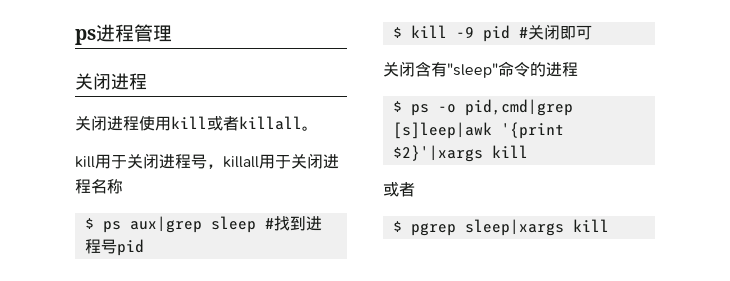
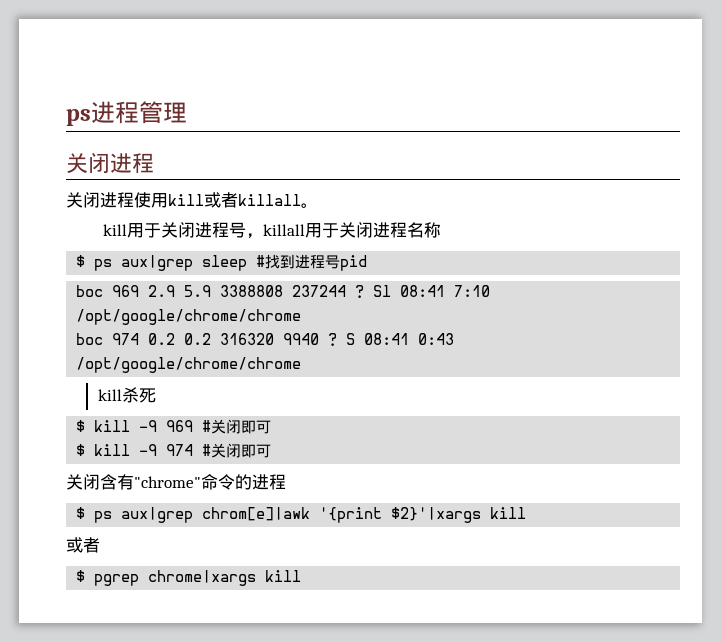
- $ kill -9 pid #关闭即可
+ boc 969 2.9 5.9 3388808 237244 ? Sl 08:41 7:10 /opt/google/chrome/chrome
+ boc 974 0.2 0.2 316320 9940 ? S 08:41 0:43 /opt/google/chrome/chrome
+ kill杀死
+ $ kill -9 969 #关闭即可
+ $ kill -9 974 #关闭即可
- 关闭含有"sleep"命令的进程
+ 关闭含有"chrome"命令的进程
- $ ps -o pid,cmd|grep [s]leep|awk '{print $2}'|xargs kill
+ $ ps aux|grep chrom[e]|awk '{print $2}'|xargs kill
- $ pgrep sleep|xargs kill
+ $ pgrep chrome|xargs kill

